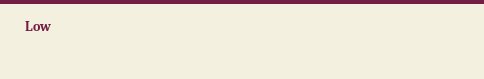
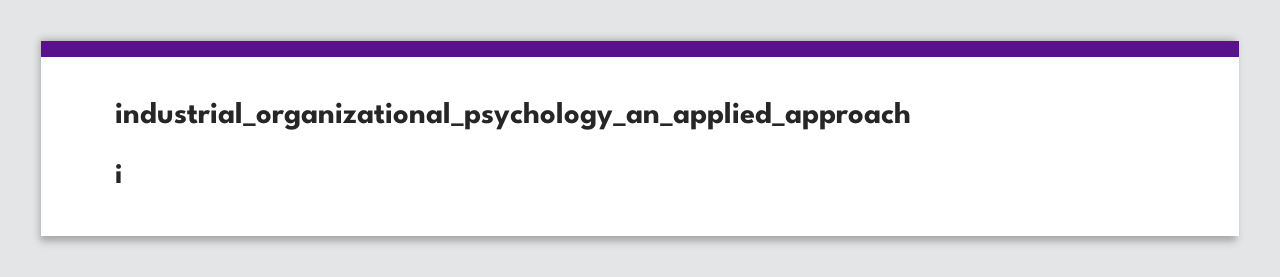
- Low
+ industrial_organizational_psychology_an_applied_approach
+ i

